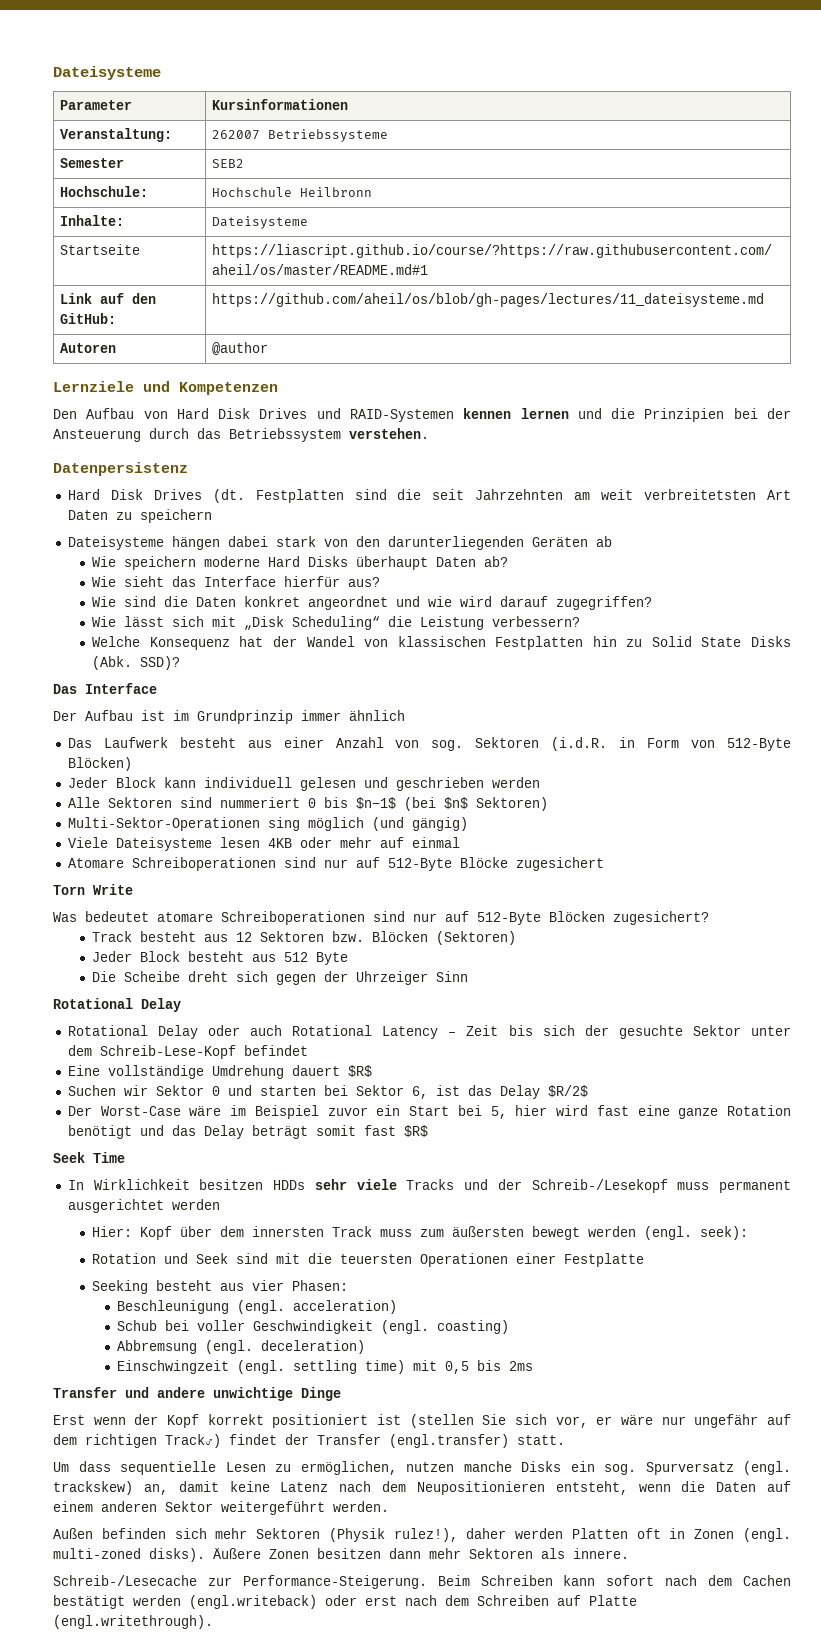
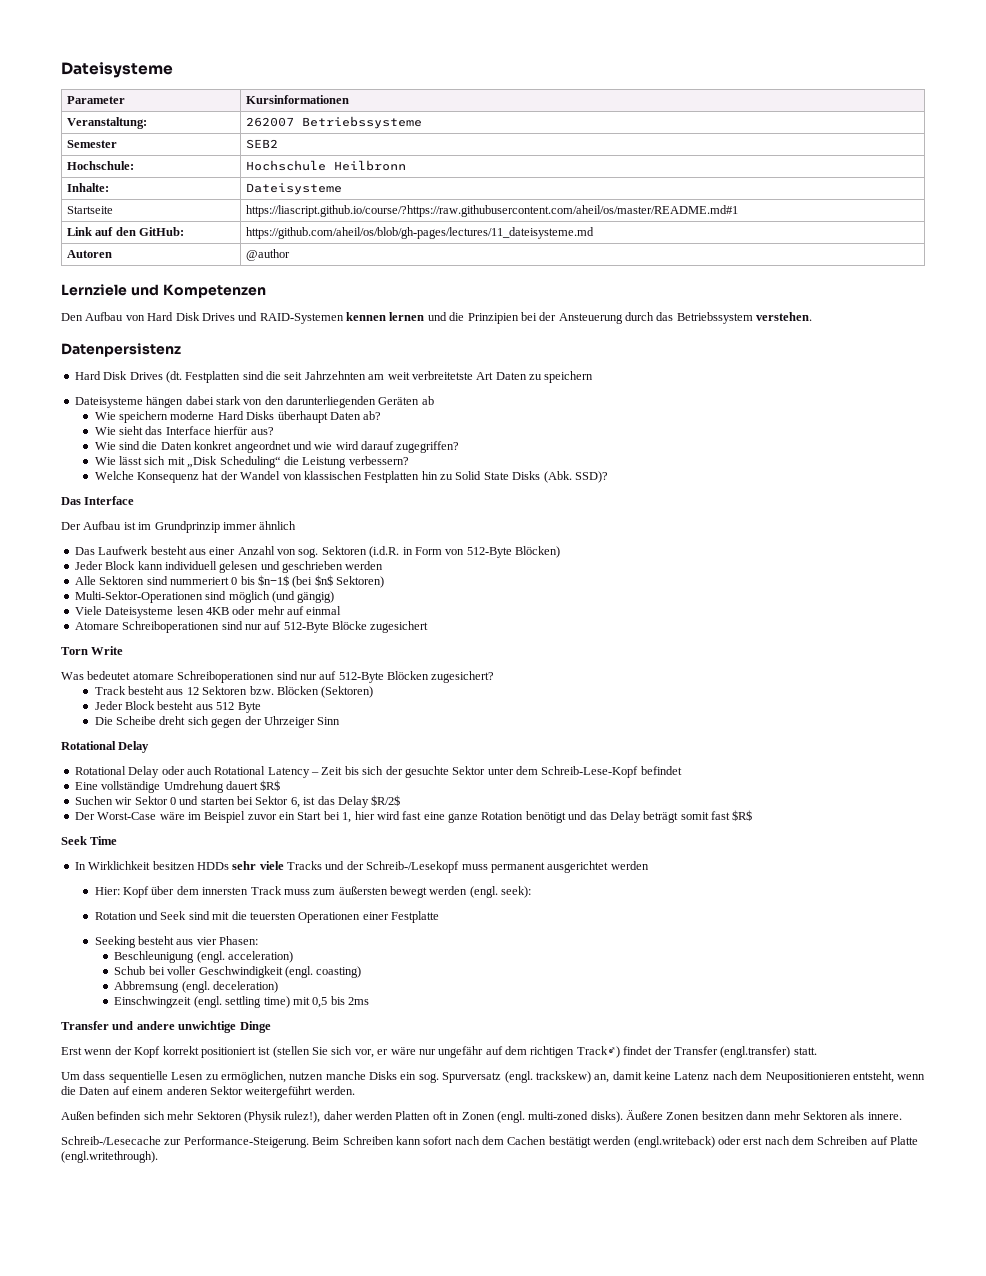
- Festplatten sind die seit Jahrzehnten am weit verbreitetsten Art Daten zu speichern
+ Festplatten sind die seit Jahrzehnten am weit verbreitetste Art Daten zu speichern
- Multi-Sektor-Operationen sing möglich (und gängig)
+ Multi-Sektor-Operationen sind möglich (und gängig)
- Der Worst-Case wäre im Beispiel zuvor ein Start bei 5, hier wird fast eine ganze Rotation benötigt und das Delay beträgt somit fast $R$
+ Der Worst-Case wäre im Beispiel zuvor ein Start bei 1, hier wird fast eine ganze Rotation benötigt und das Delay beträgt somit fast $R$

